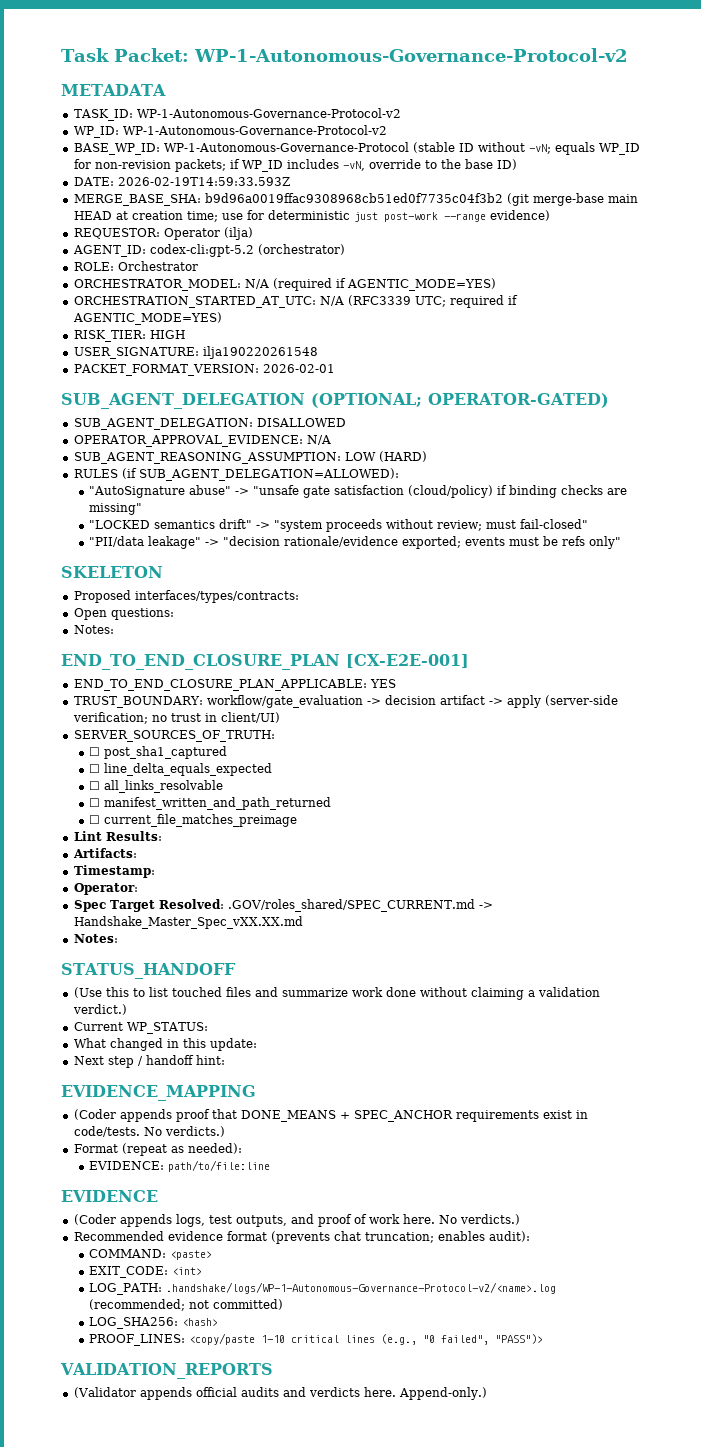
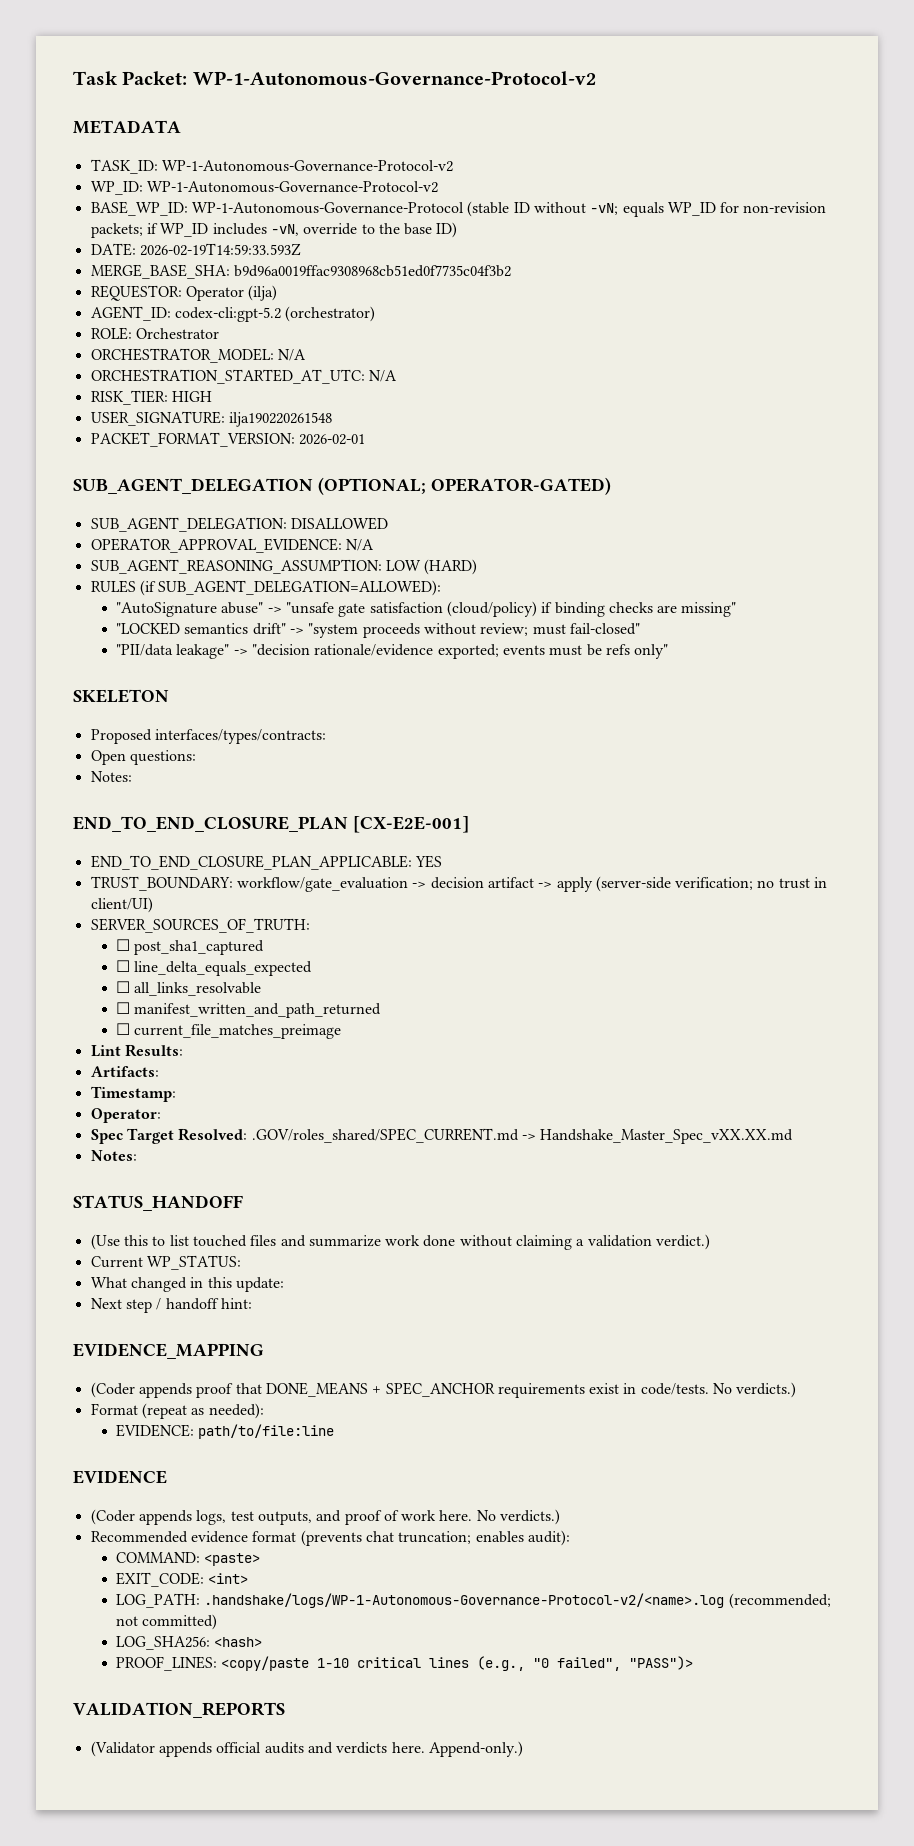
- MERGE_BASE_SHA: b9d96a0019ffac9308968cb51ed0f7735c04f3b2 (git merge-base main HEAD at creation time; use for deterministic just post-work --range evidence)
+ MERGE_BASE_SHA: b9d96a0019ffac9308968cb51ed0f7735c04f3b2
- ORCHESTRATOR_MODEL: N/A (required if AGENTIC_MODE=YES)
+ ORCHESTRATOR_MODEL: N/A
- ORCHESTRATION_STARTED_AT_UTC: N/A (RFC3339 UTC; required if AGENTIC_MODE=YES)
+ ORCHESTRATION_STARTED_AT_UTC: N/A

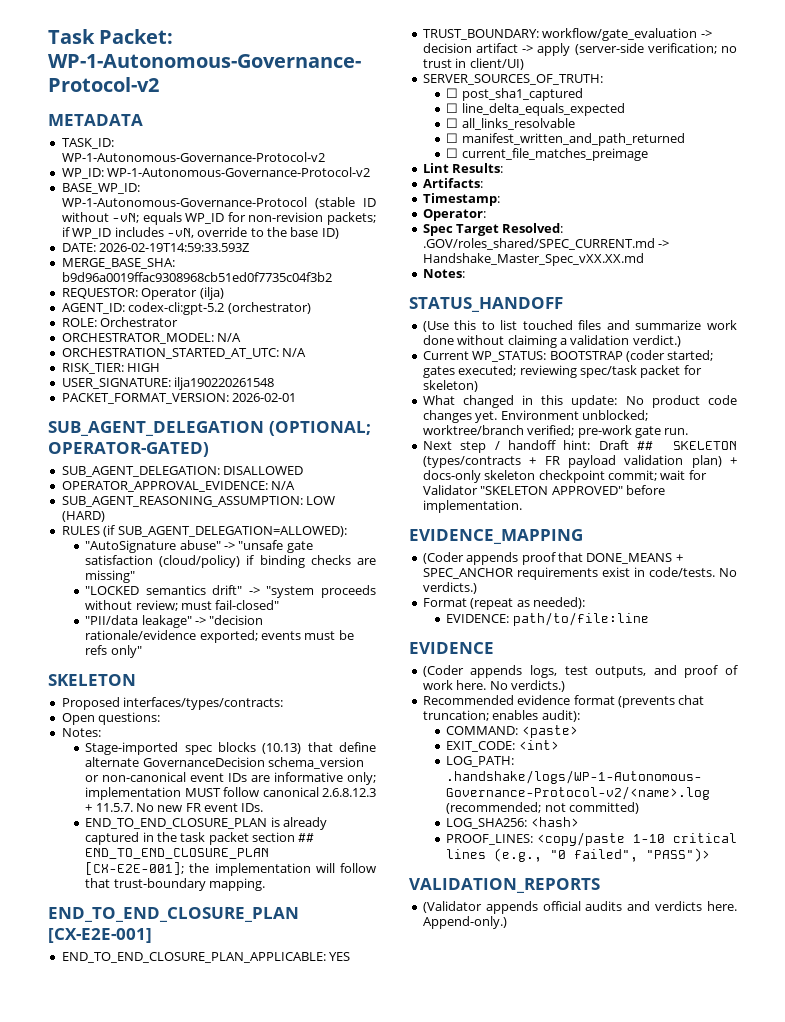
+ Stage-imported spec blocks (10.13) that define alternate GovernanceDecision schema_version or non-canonical event IDs are informative only; implementation MUST follow canonical 2.6.8.12.3 + 11.5.7. No new FR event IDs.
+ END_TO_END_CLOSURE_PLAN is already captured in the task packet section ## END_TO_END_CLOSURE_PLAN [CX-E2E-001]; the implementation will follow that trust-boundary mapping.
- Current WP_STATUS:
+ Current WP_STATUS: BOOTSTRAP (coder started; gates executed; reviewing spec/task packet for skeleton)
- What changed in this update:
+ What changed in this update: No product code changes yet. Environment unblocked; worktree/branch verified; pre-work gate run.
- Next step / handoff hint:
+ Next step / handoff hint: Draft ## SKELETON (types/contracts + FR payload validation plan) + docs-only skeleton checkpoint commit; wait for Validator "SKELETON APPROVED" before implementation.

